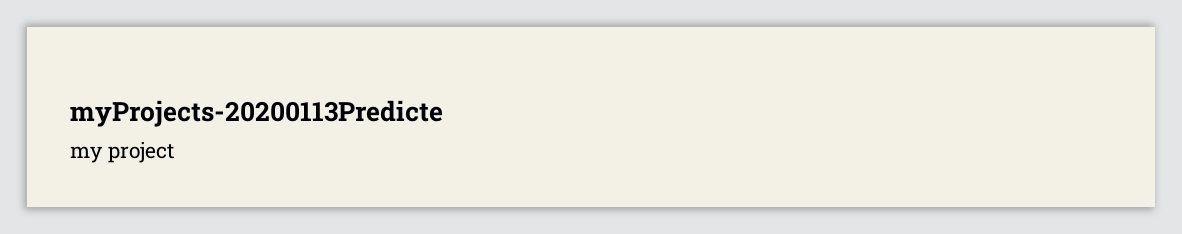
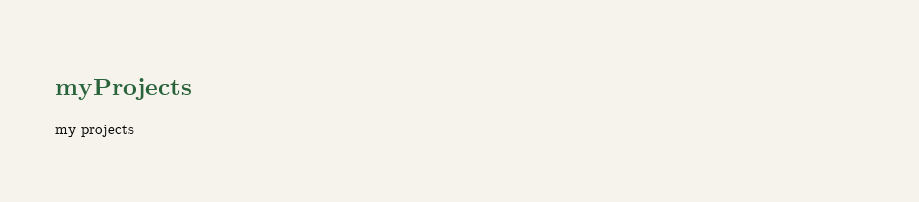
- myProjects-20200113Predicte
+ myProjects
- my project
+ my projects

